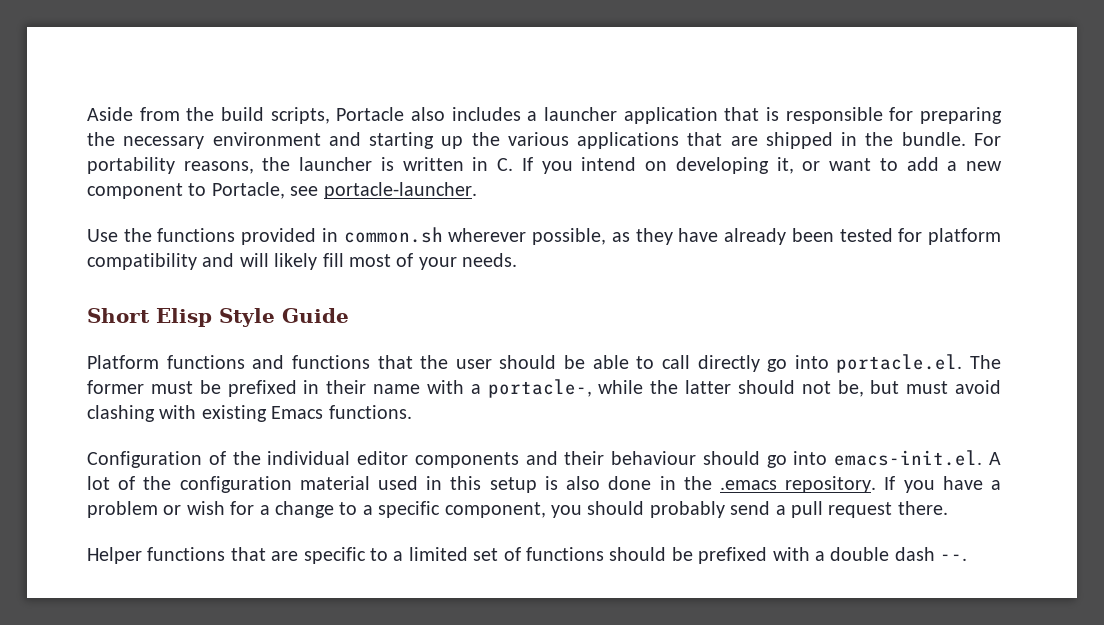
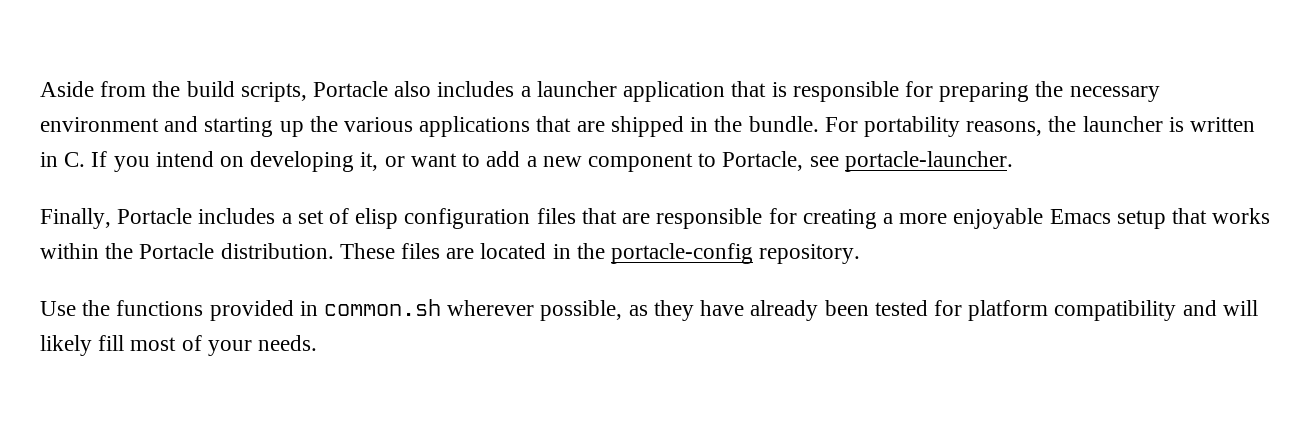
+ Finally, Portacle includes a set of elisp configuration files that are responsible for creating a more enjoyable Emacs setup that works within the Portacle distribution. These files are located in the portacle-config repository.
- Short Elisp Style Guide
- Platform functions and functions that the user should be able to call directly go into portacle.el. The former must be prefixed in their name with a portacle-, while the latter should not be, but must avoid clashing with existing Emacs functions.
- Configuration of the individual editor components and their behaviour should go into emacs-init.el. A lot of the configuration material used in this setup is also done in the .emacs repository. If you have a problem or wish for a change to a specific component, you should probably send a pull request there.
- Helper functions that are specific to a limited set of functions should be prefixed with a double dash --.

